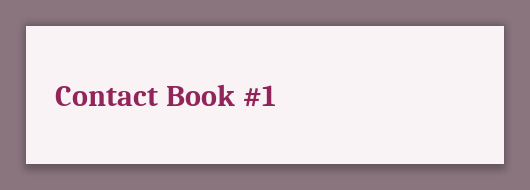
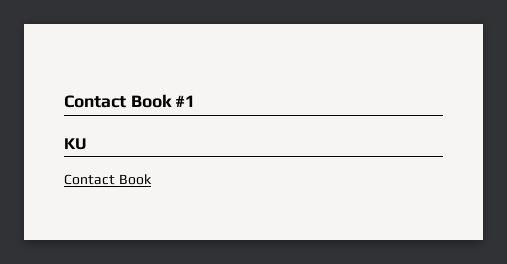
+ KU
+ Contact Book

